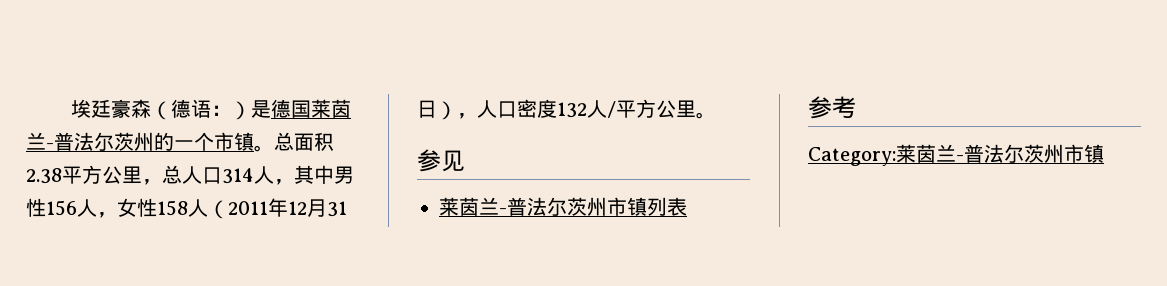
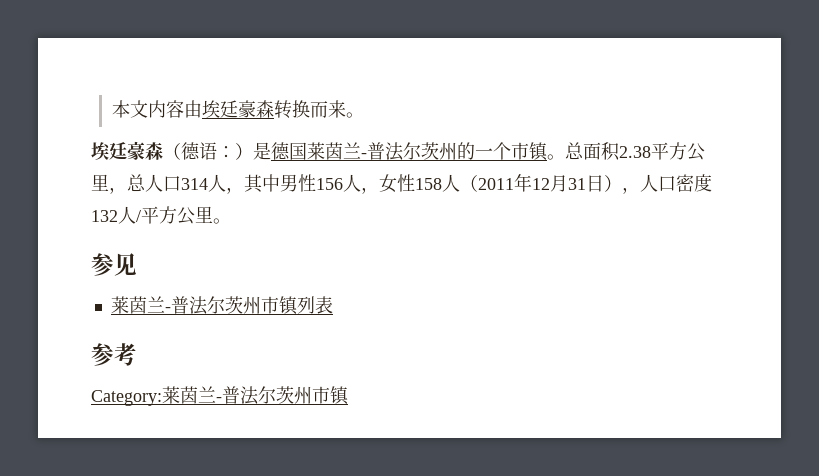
+ 本文内容由埃廷豪森转换而来。

